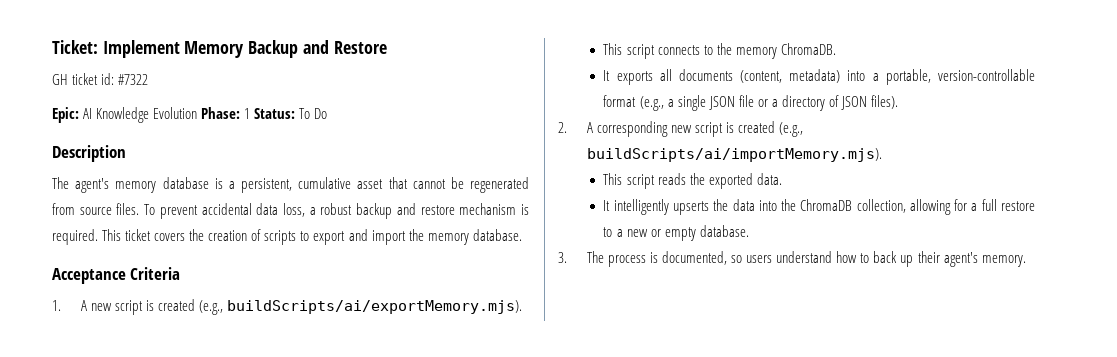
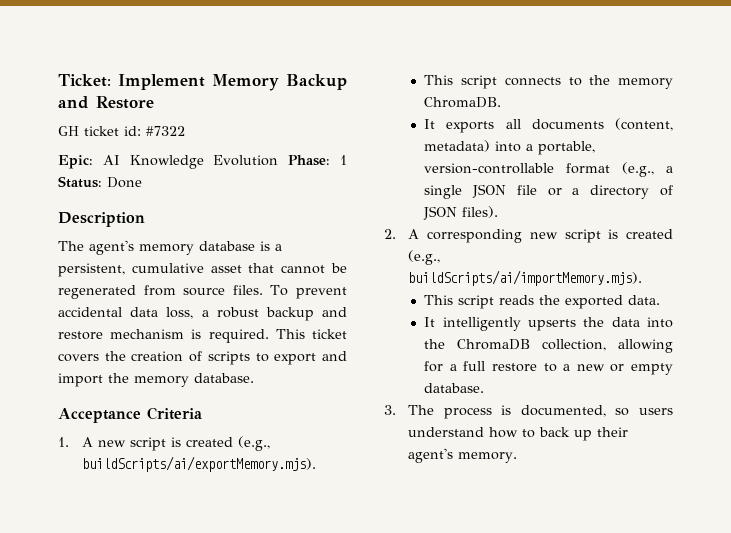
- Epic: AI Knowledge Evolution Phase: 1 Status: To Do
+ Epic: AI Knowledge Evolution Phase: 1 Status: Done

